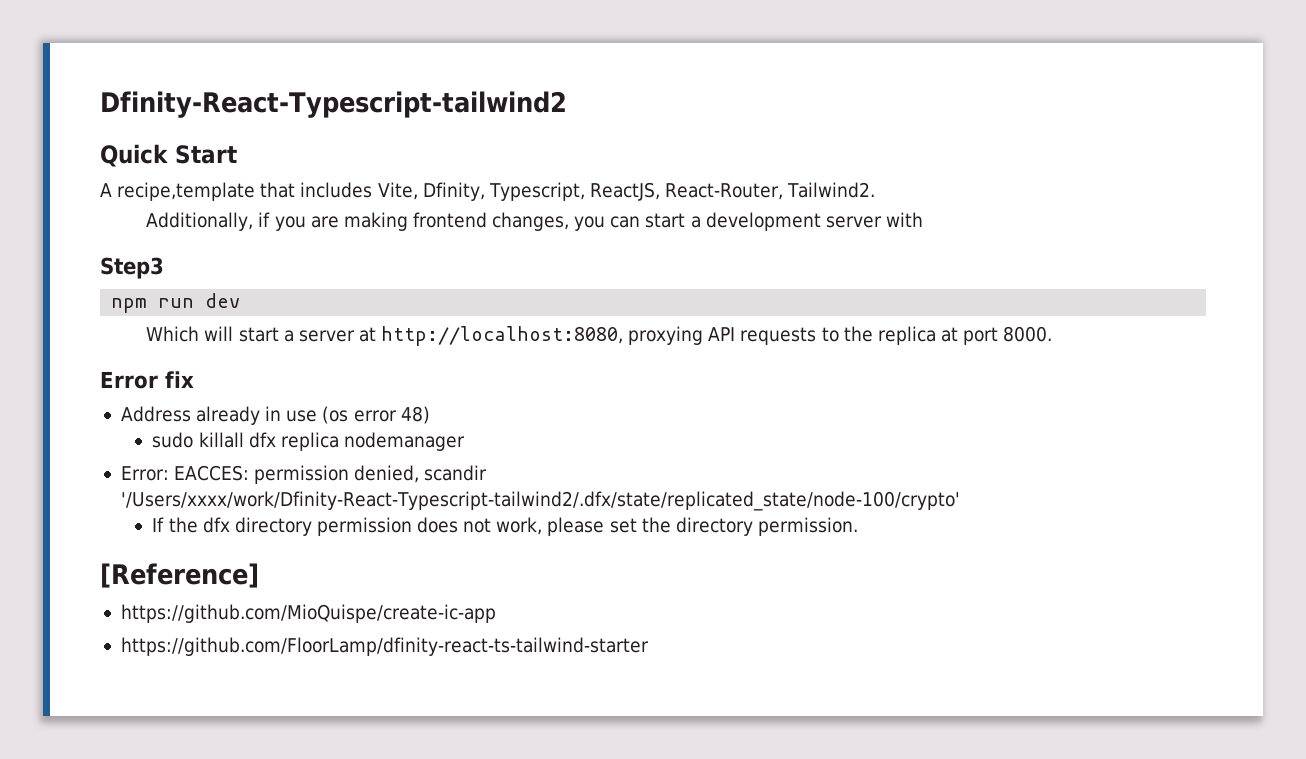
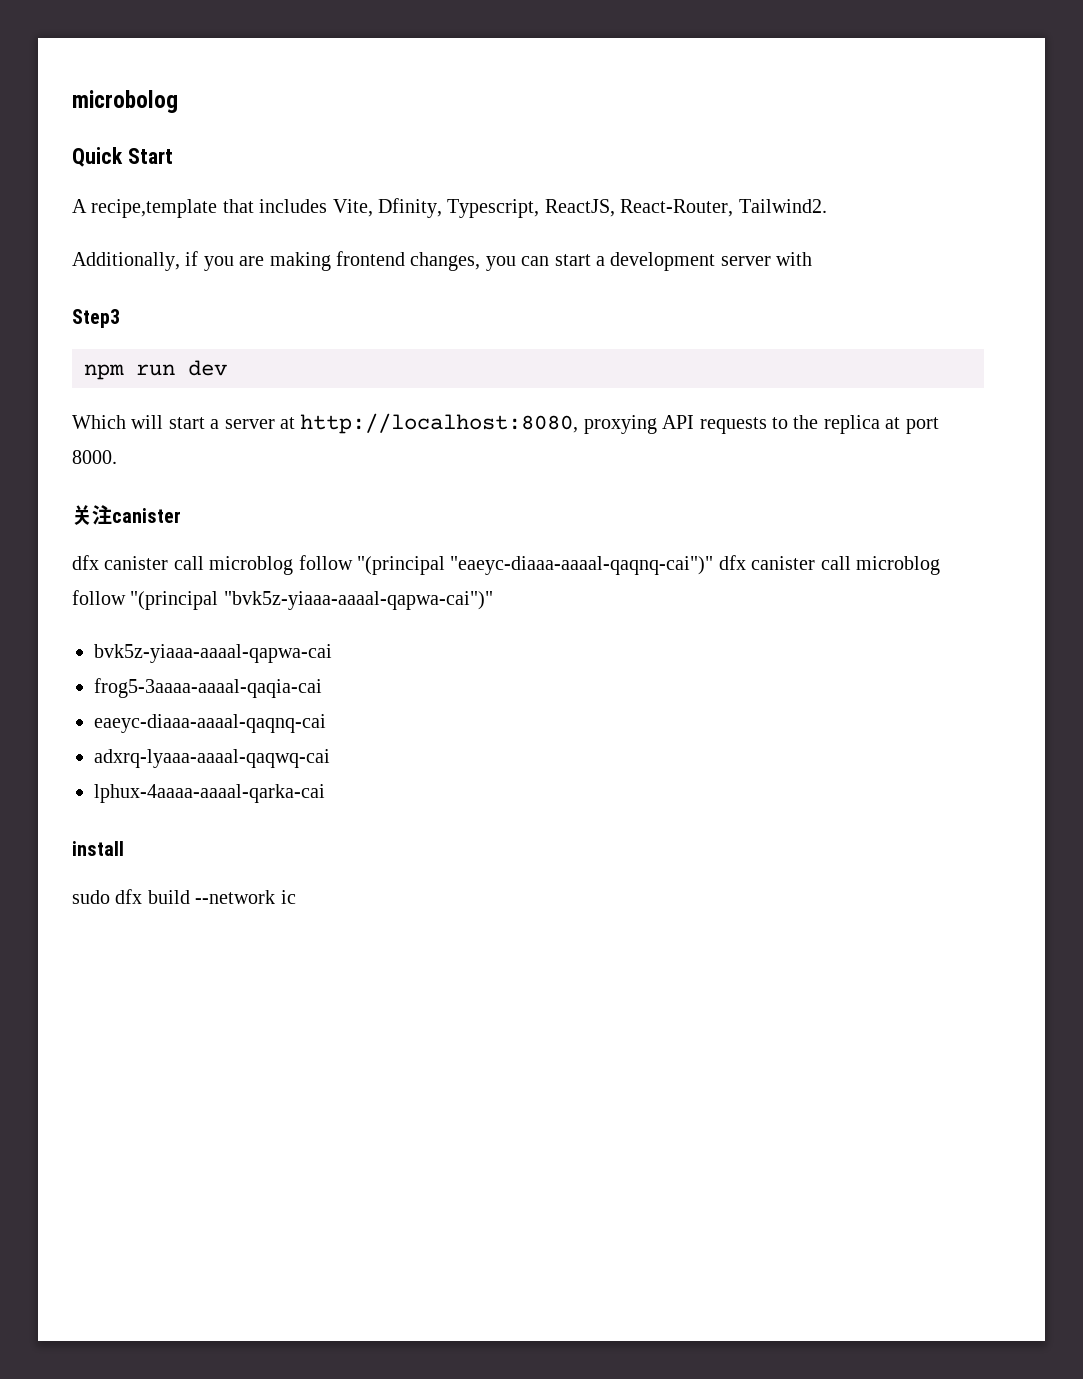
- Dfinity-React-Typescript-tailwind2
+ microbolog
- Error fix
- Address already in use (os error 48)
- sudo killall dfx replica nodemanager
- Error: EACCES: permission denied, scandir '/Users/xxxx/work/Dfinity-React-Typescript-tailwind2/.dfx/state/replicated_state/node-100/crypto'
- If the dfx directory permission does not work, please set the directory permission.
- [Reference]
- https://github.com/MioQuispe/create-ic-app
- https://github.com/FloorLamp/dfinity-react-ts-tailwind-starter
+ 关注canister
+ dfx canister call microblog follow "(principal "eaeyc-diaaa-aaaal-qaqnq-cai")" dfx canister call microblog follow "(principal "bvk5z-yiaaa-aaaal-qapwa-cai")"
+ bvk5z-yiaaa-aaaal-qapwa-cai
+ frog5-3aaaa-aaaal-qaqia-cai
+ eaeyc-diaaa-aaaal-qaqnq-cai
+ adxrq-lyaaa-aaaal-qaqwq-cai
+ lphux-4aaaa-aaaal-qarka-cai
+ install
+ sudo dfx build --network ic

